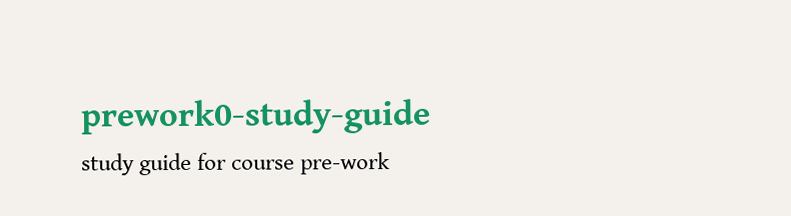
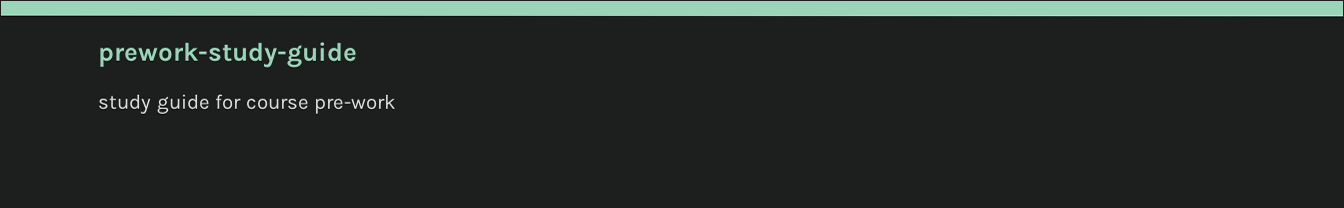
- prework0-study-guide
+ prework-study-guide

